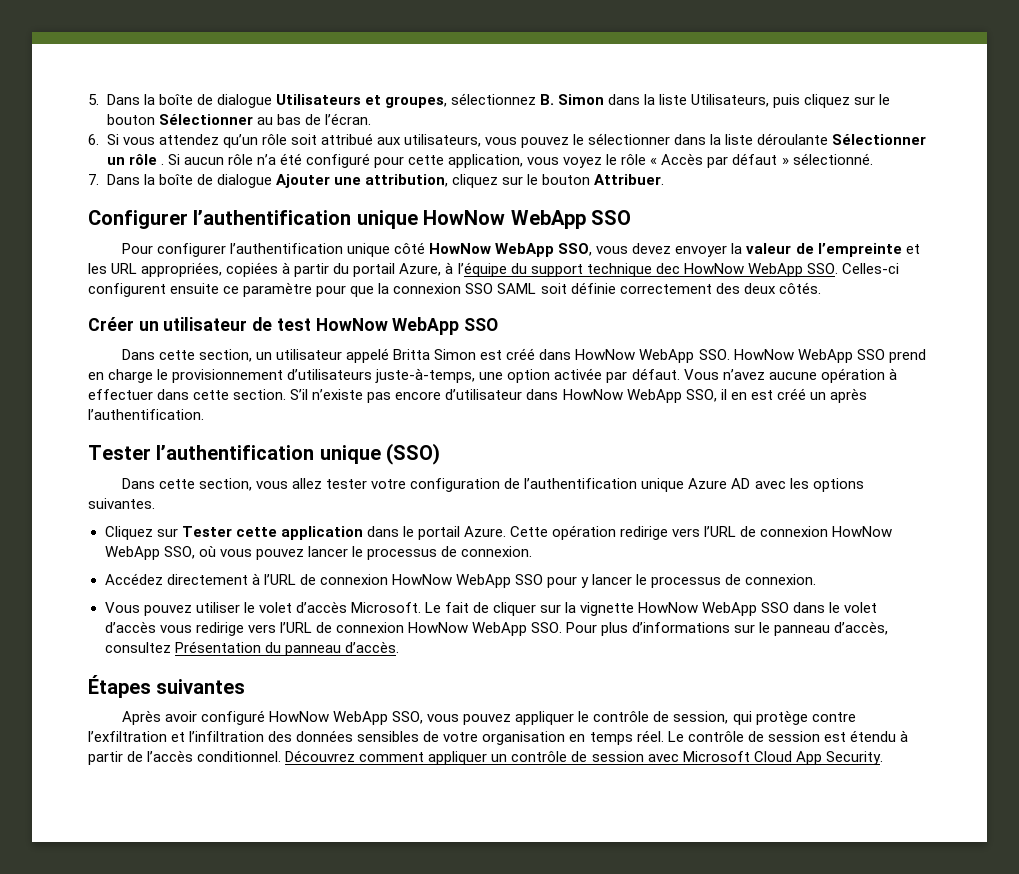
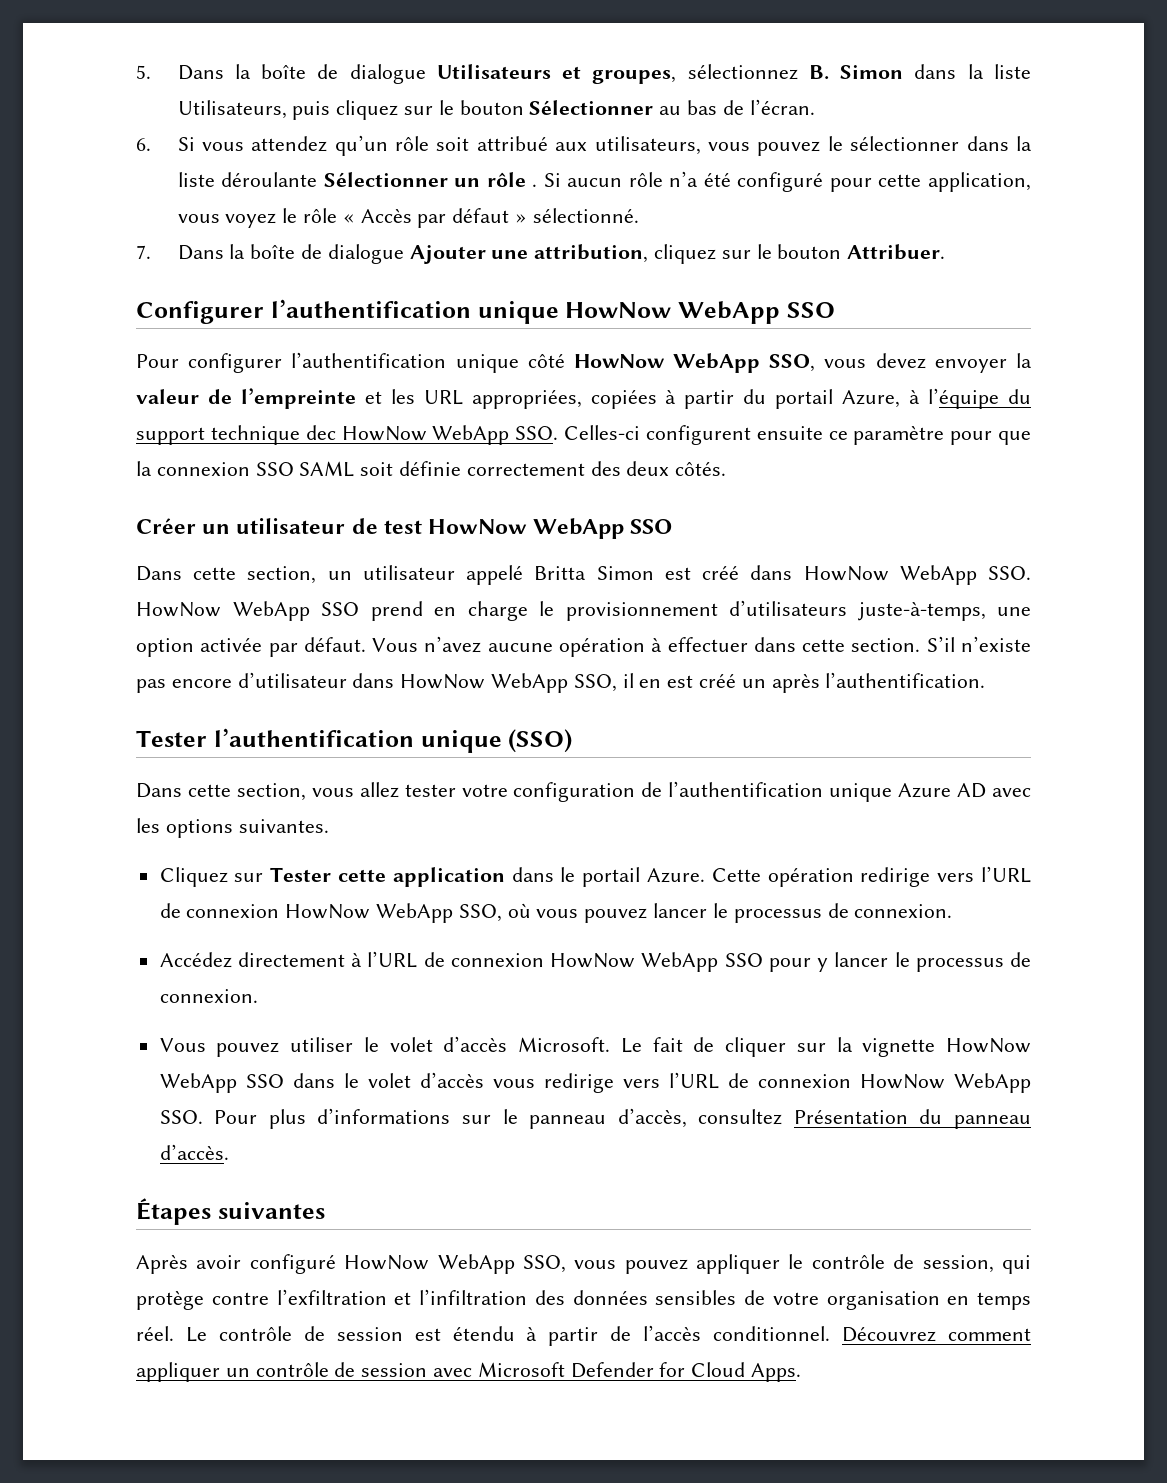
- Découvrez comment appliquer un contrôle de session avec Microsoft Cloud App Security.
+ Découvrez comment appliquer un contrôle de session avec Microsoft Defender for Cloud Apps.

